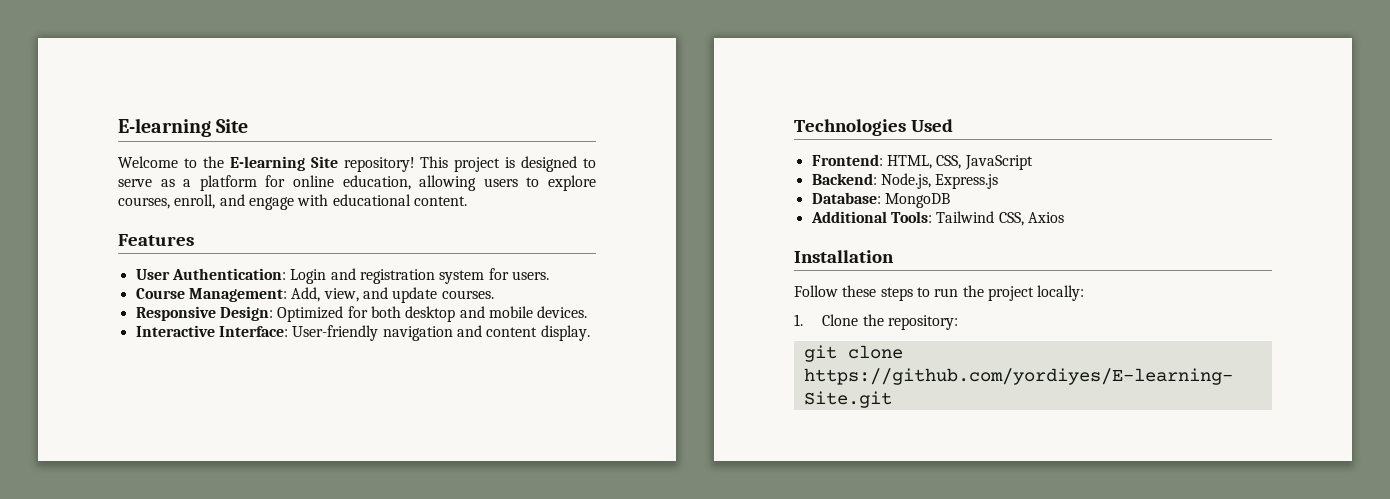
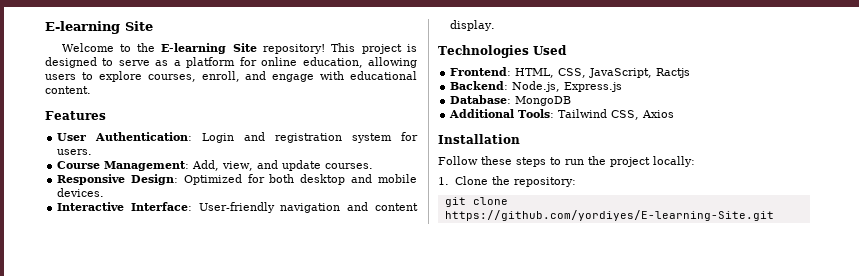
- Frontend: HTML, CSS, JavaScript
+ Frontend: HTML, CSS, JavaScript, Ractjs

